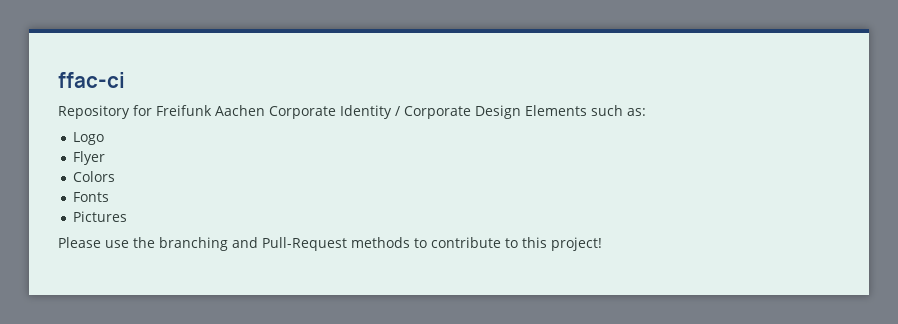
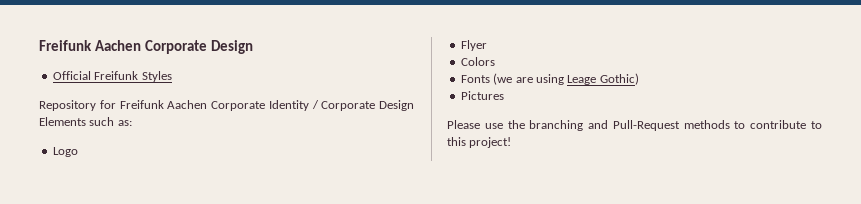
- ffac-ci
+ Freifunk Aachen Corporate Design
+ Official Freifunk Styles
- Fonts
+ Fonts (we are using Leage Gothic)

